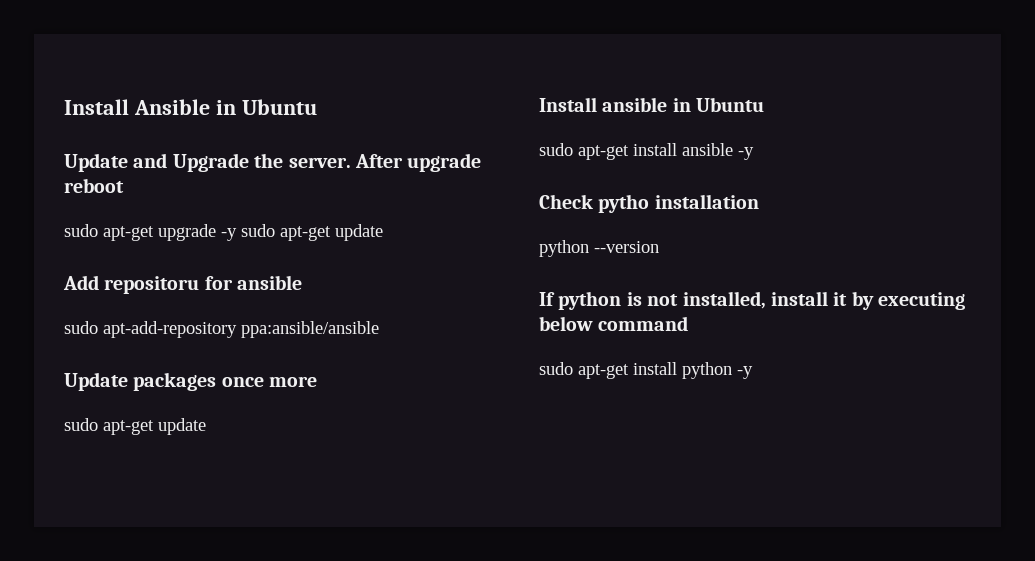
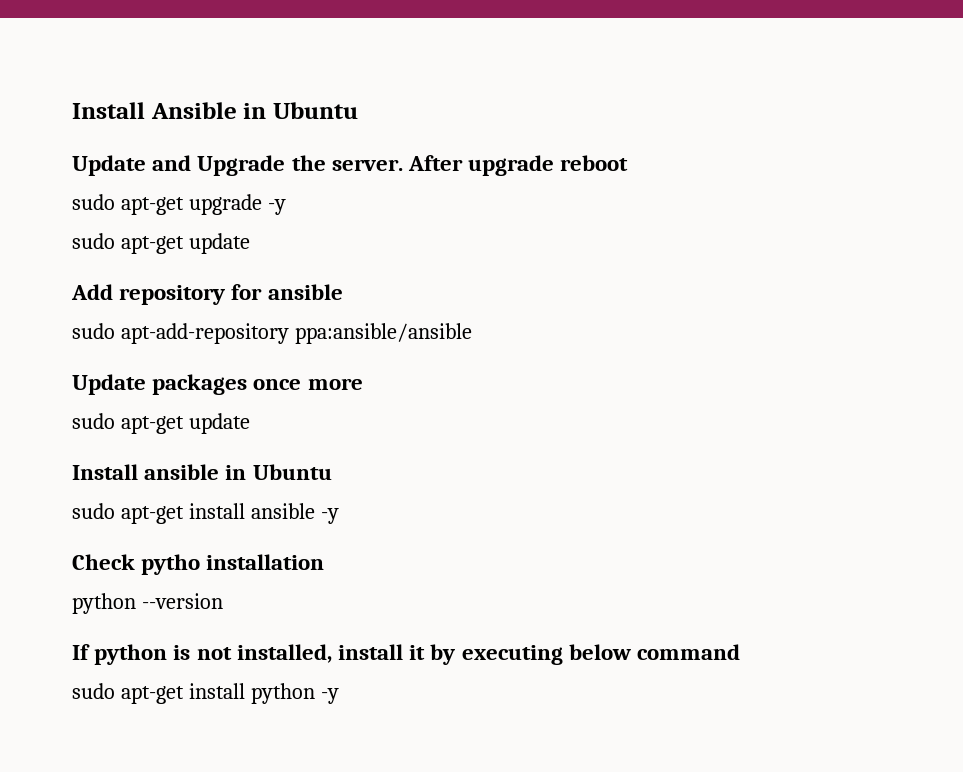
- sudo apt-get upgrade -y sudo apt-get update
+ sudo apt-get upgrade -y
+ sudo apt-get update
- Add repositoru for ansible
+ Add repository for ansible

